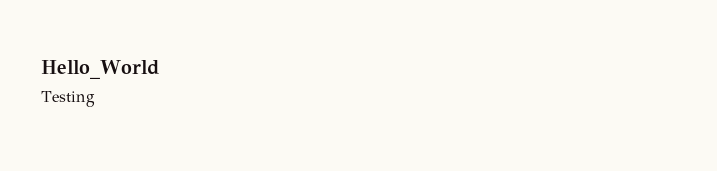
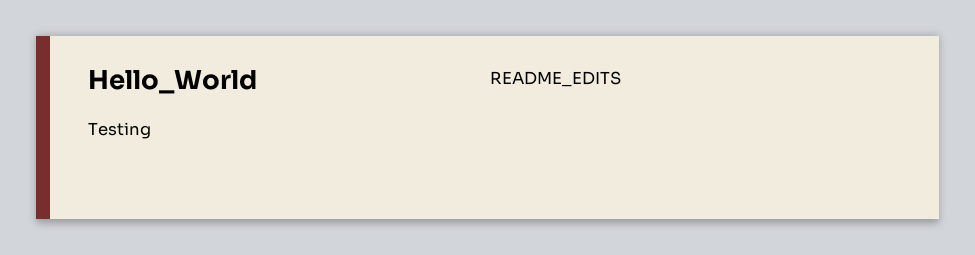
+ README_EDITS

